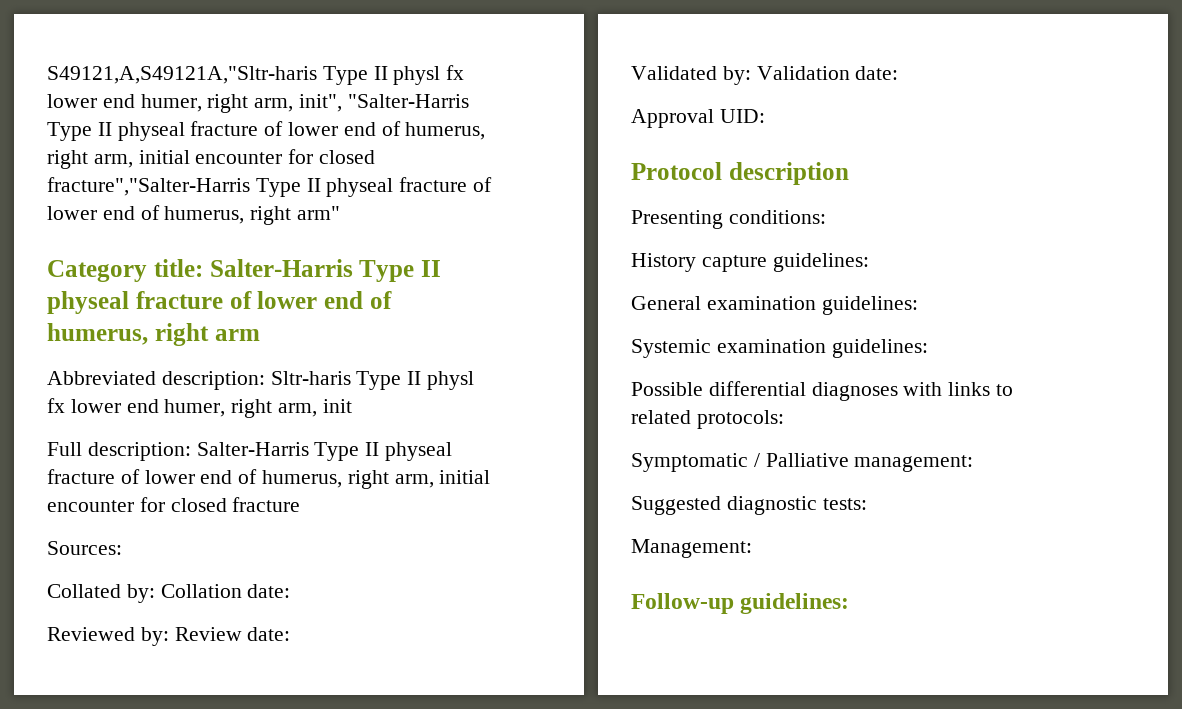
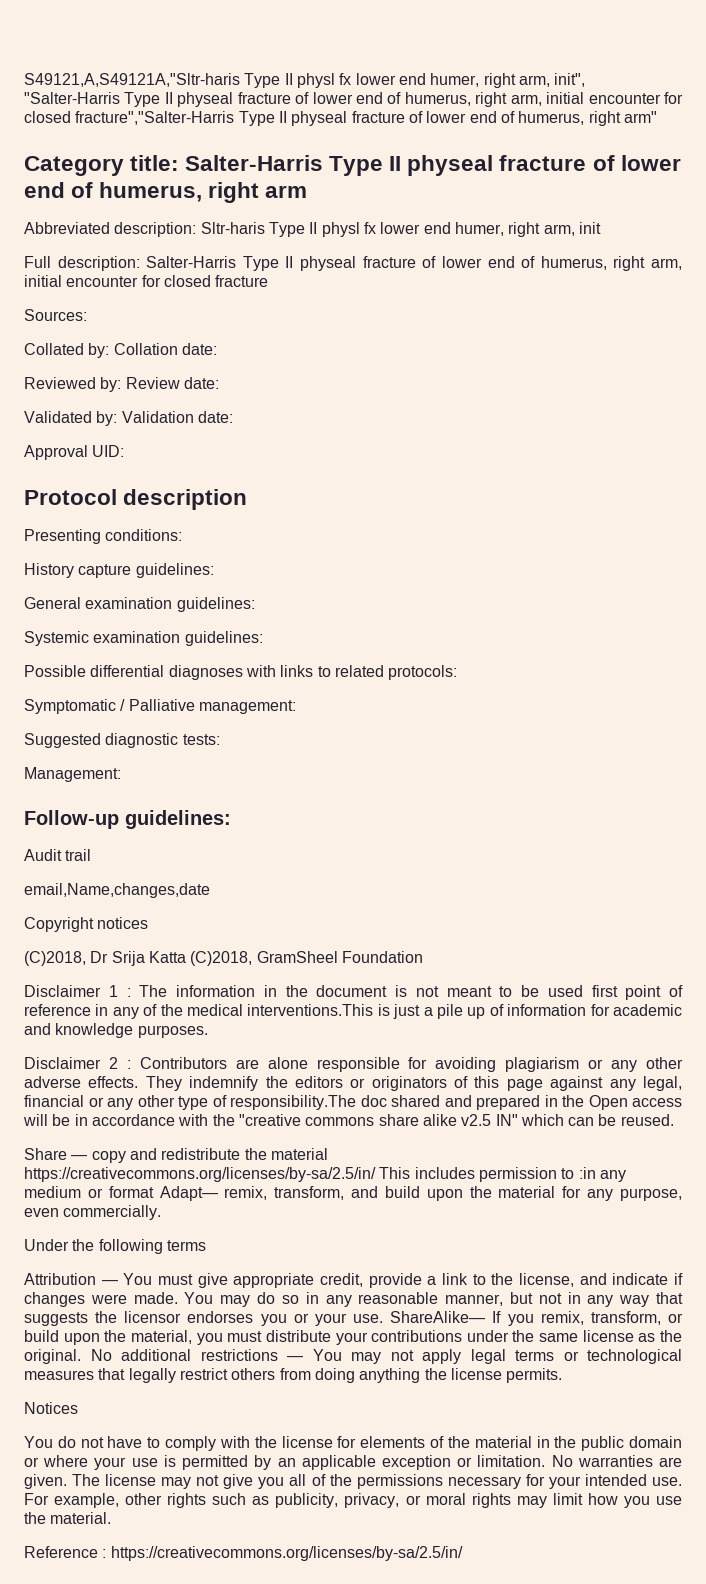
+ Audit trail
+ email,Name,changes,date
+ Copyright notices
+ (C)2018, Dr Srija Katta (C)2018, GramSheel Foundation
+ Disclaimer 1 : The information in the document is not meant to be used first point of reference in any of the medical interventions.This is just a pile up of information for academic and knowledge purposes.
+ Disclaimer 2 : Contributors are alone responsible for avoiding plagiarism or any other adverse effects. They indemnify the editors or originators of this page against any legal, financial or any other type of responsibility.The doc shared and prepared in the Open access will be in accordance with the "creative commons share alike v2.5 IN" which can be reused.
+ Share — copy and redistribute the material https://creativecommons.org/licenses/by-sa/2.5/in/ This includes permission to :in any medium or format Adapt— remix, transform, and build upon the material for any purpose, even commercially.
+ Under the following terms
+ Attribution — You must give appropriate credit, provide a link to the license, and indicate if changes were made. You may do so in any reasonable manner, but not in any way that suggests the licensor endorses you or your use. ShareAlike— If you remix, transform, or build upon the material, you must distribute your contributions under the same license as the original. No additional restrictions — You may not apply legal terms or technological measures that legally restrict others from doing anything the license permits.
+ Notices
+ You do not have to comply with the license for elements of the material in the public domain or where your use is permitted by an applicable exception or limitation. No warranties are given. The license may not give you all of the permissions necessary for your intended use. For example, other rights such as publicity, privacy, or moral rights may limit how you use the material.
+ Reference : https://creativecommons.org/licenses/by-sa/2.5/in/

